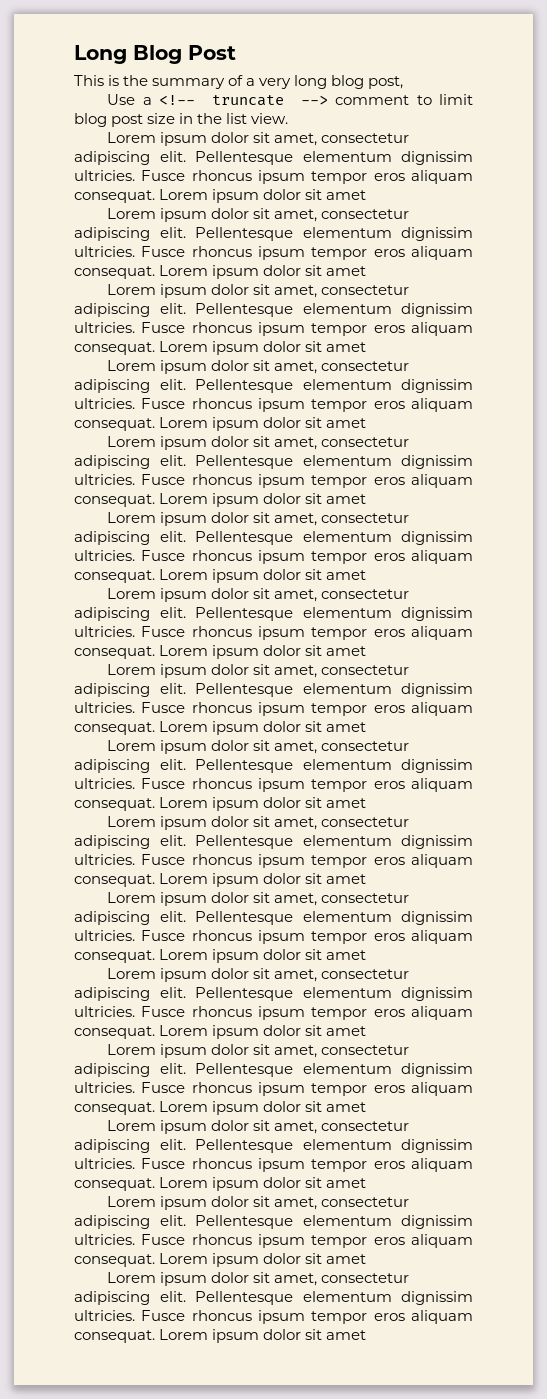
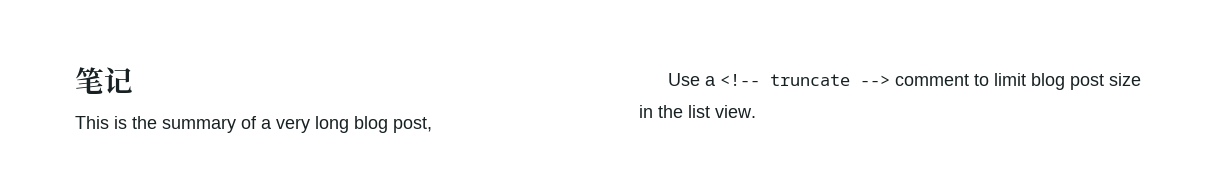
- Long Blog Post
+ 笔记
  Use a <!-- truncate --> comment to limit blog post size in the list view.
- Lorem ipsum dolor sit amet, consectetur adipiscing elit. Pellentesque elementum dignissim ultricies. Fusce rhoncus ipsum tempor eros aliquam consequat. Lorem ipsum dolor sit amet
- Lorem ipsum dolor sit amet, consectetur adipiscing elit. Pellentesque elementum dignissim ultricies. Fusce rhoncus ipsum tempor eros aliquam consequat. Lorem ipsum dolor sit amet
- Lorem ipsum dolor sit amet, consectetur adipiscing elit. Pellentesque elementum dignissim ultricies. Fusce rhoncus ipsum tempor eros aliquam consequat. Lorem ipsum dolor sit amet
- Lorem ipsum dolor sit amet, consectetur adipiscing elit. Pellentesque elementum dignissim ultricies. Fusce rhoncus ipsum tempor eros aliquam consequat. Lorem ipsum dolor sit amet
- Lorem ipsum dolor sit amet, consectetur adipiscing elit. Pellentesque elementum dignissim ultricies. Fusce rhoncus ipsum tempor eros aliquam consequat. Lorem ipsum dolor sit amet
- Lorem ipsum dolor sit amet, consectetur adipiscing elit. Pellentesque elementum dignissim ultricies. Fusce rhoncus ipsum tempor eros aliquam consequat. Lorem ipsum dolor sit amet
- Lorem ipsum dolor sit amet, consectetur adipiscing elit. Pellentesque elementum dignissim ultricies. Fusce rhoncus ipsum tempor eros aliquam consequat. Lorem ipsum dolor sit amet
- Lorem ipsum dolor sit amet, consectetur adipiscing elit. Pellentesque elementum dignissim ultricies. Fusce rhoncus ipsum tempor eros aliquam consequat. Lorem ipsum dolor sit amet
- Lorem ipsum dolor sit amet, consectetur adipiscing elit. Pellentesque elementum dignissim ultricies. Fusce rhoncus ipsum tempor eros aliquam consequat. Lorem ipsum dolor sit amet
- Lorem ipsum dolor sit amet, consectetur adipiscing elit. Pellentesque elementum dignissim ultricies. Fusce rhoncus ipsum tempor eros aliquam consequat. Lorem ipsum dolor sit amet
- Lorem ipsum dolor sit amet, consectetur adipiscing elit. Pellentesque elementum dignissim ultricies. Fusce rhoncus ipsum tempor eros aliquam consequat. Lorem ipsum dolor sit amet
- Lorem ipsum dolor sit amet, consectetur adipiscing elit. Pellentesque elementum dignissim ultricies. Fusce rhoncus ipsum tempor eros aliquam consequat. Lorem ipsum dolor sit amet
- Lorem ipsum dolor sit amet, consectetur adipiscing elit. Pellentesque elementum dignissim ultricies. Fusce rhoncus ipsum tempor eros aliquam consequat. Lorem ipsum dolor sit amet
- Lorem ipsum dolor sit amet, consectetur adipiscing elit. Pellentesque elementum dignissim ultricies. Fusce rhoncus ipsum tempor eros aliquam consequat. Lorem ipsum dolor sit amet
- Lorem ipsum dolor sit amet, consectetur adipiscing elit. Pellentesque elementum dignissim ultricies. Fusce rhoncus ipsum tempor eros aliquam consequat. Lorem ipsum dolor sit amet
- Lorem ipsum dolor sit amet, consectetur adipiscing elit. Pellentesque elementum dignissim ultricies. Fusce rhoncus ipsum tempor eros aliquam consequat. Lorem ipsum dolor sit amet

